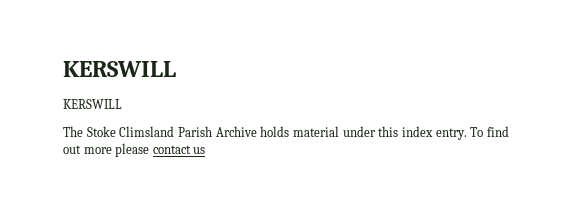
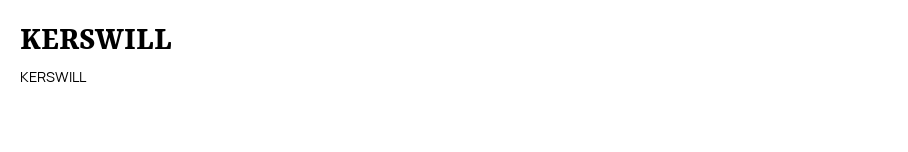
- The Stoke Climsland Parish Archive holds material under this index entry. To find out more please contact us

